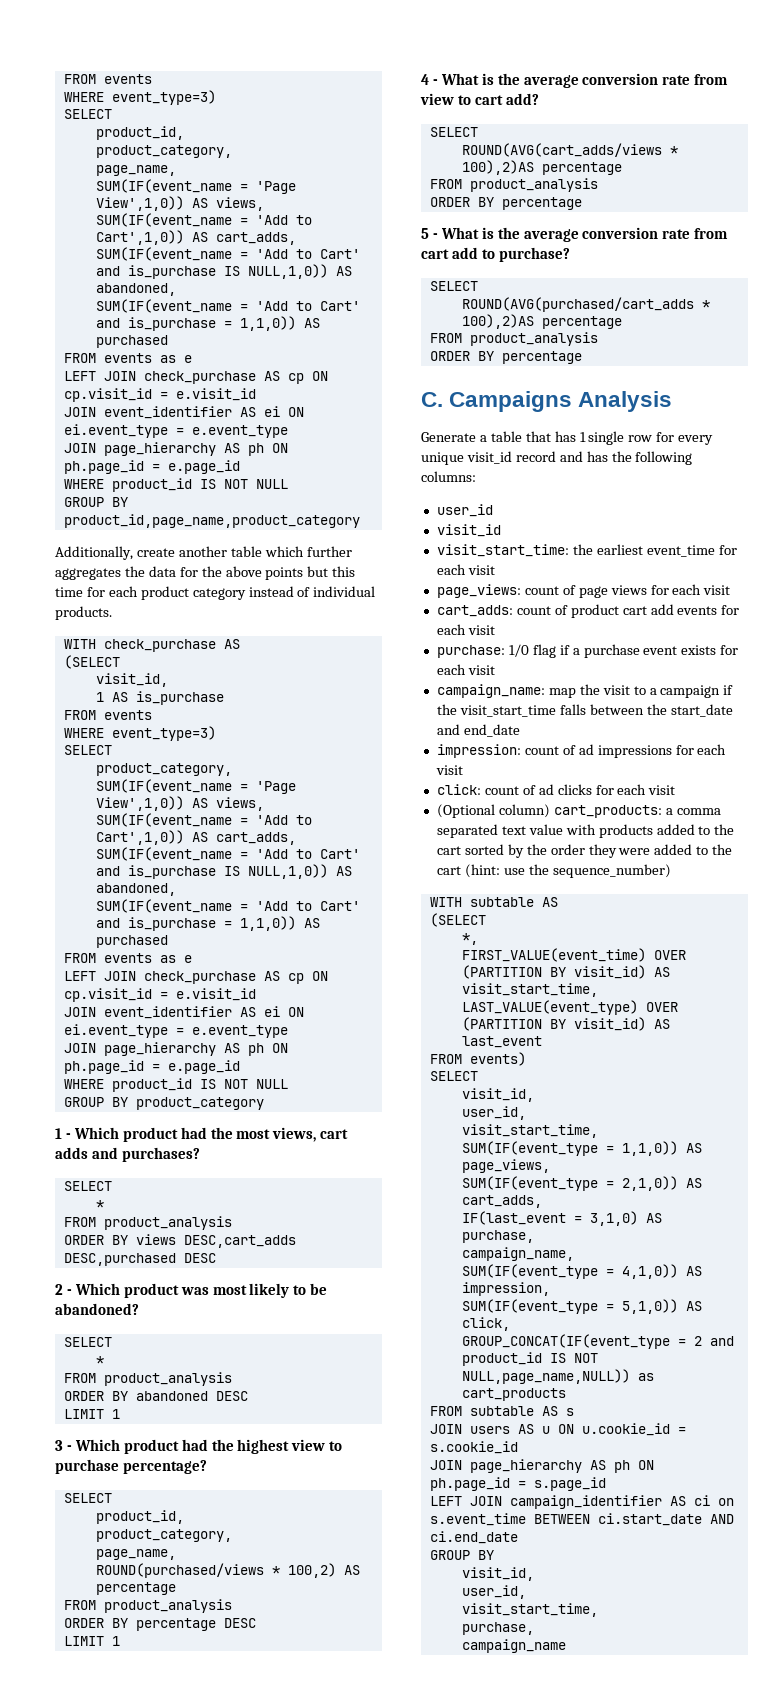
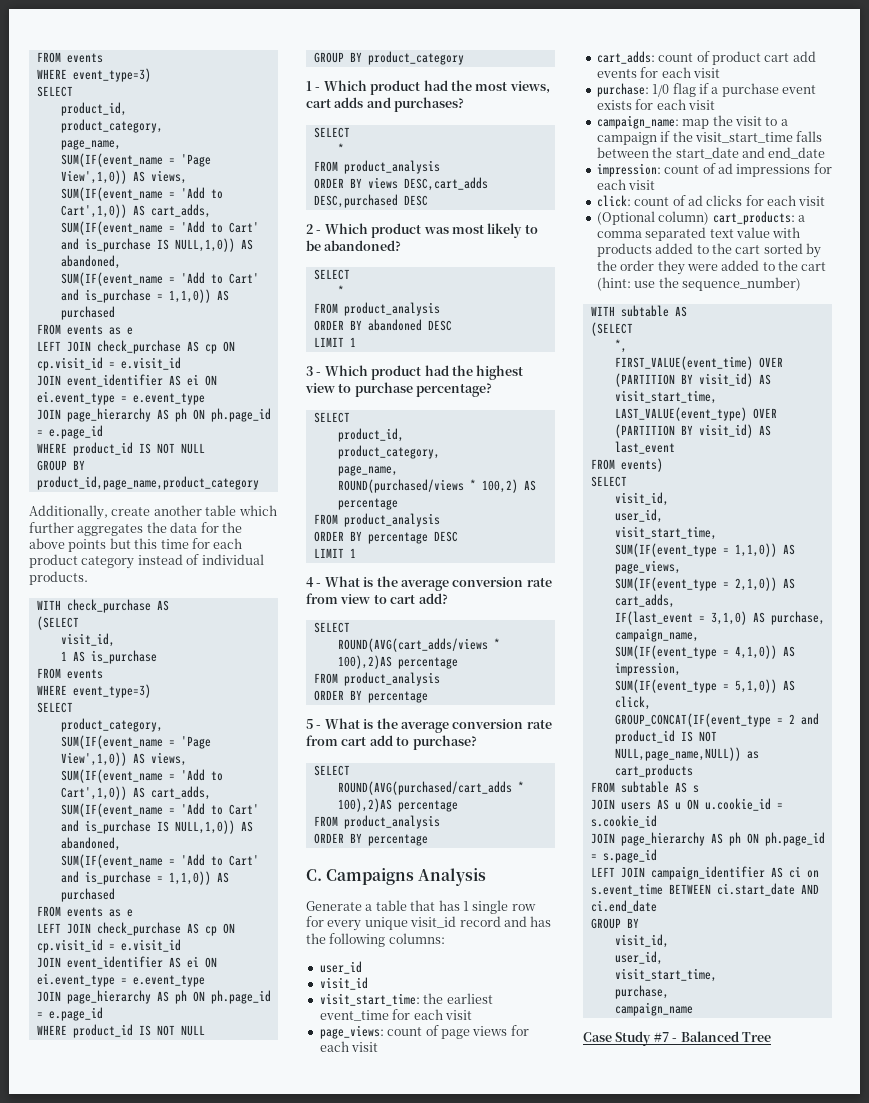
+ Case Study #7 - Balanced Tree

